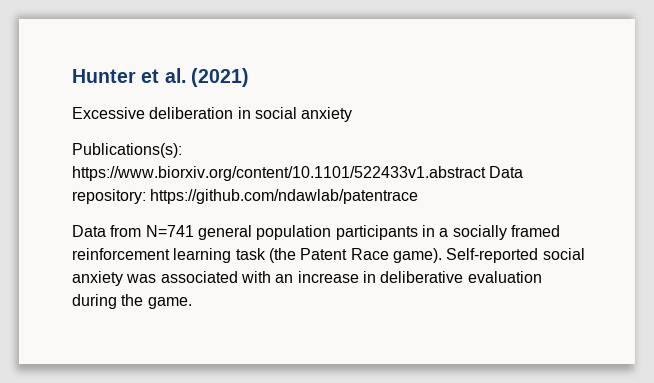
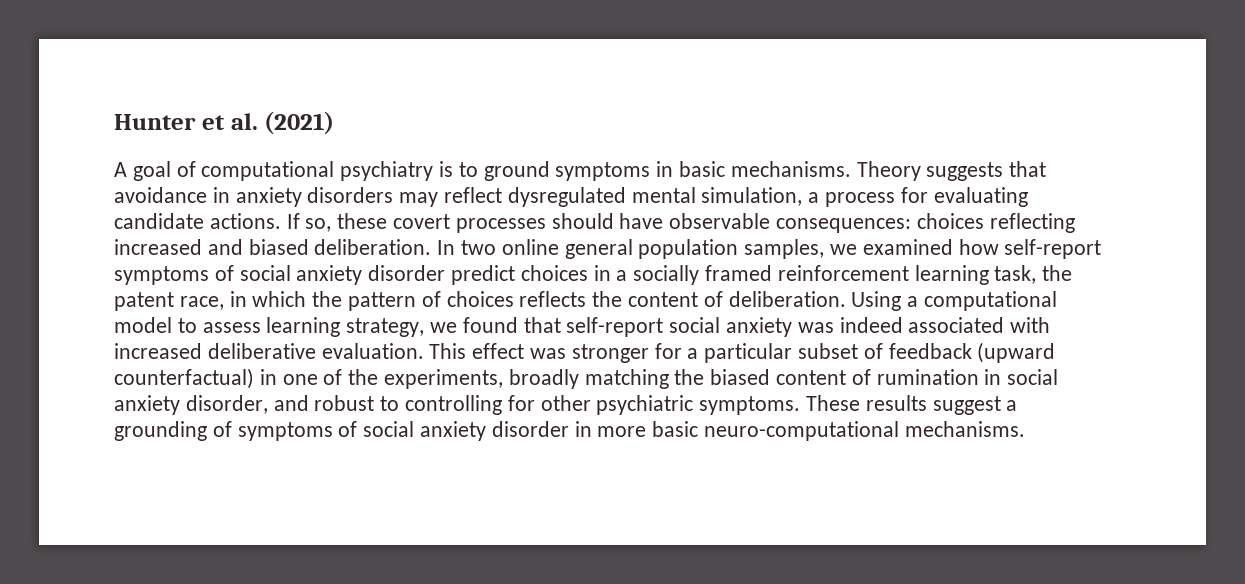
- Excessive deliberation in social anxiety
- Publications(s): https://www.biorxiv.org/content/10.1101/522433v1.abstract Data repository: https://github.com/ndawlab/patentrace
- Data from N=741 general population participants in a socially framed reinforcement learning task (the Patent Race game). Self-reported social anxiety was associated with an increase in deliberative evaluation during the game.
+ A goal of computational psychiatry is to ground symptoms in basic mechanisms. Theory suggests that avoidance in anxiety disorders may reflect dysregulated mental simulation, a process for evaluating candidate actions. If so, these covert processes should have observable consequences: choices reflecting increased and biased deliberation. In two online general population samples, we examined how self-report symptoms of social anxiety disorder predict choices in a socially framed reinforcement learning task, the patent race, in which the pattern of choices reflects the content of deliberation. Using a computational model to assess learning strategy, we found that self-report social anxiety was indeed associated with increased deliberative evaluation. This effect was stronger for a particular subset of feedback (upward counterfactual) in one of the experiments, broadly matching the biased content of rumination in social anxiety disorder, and robust to controlling for other psychiatric symptoms. These results suggest a grounding of symptoms of social anxiety disorder in more basic neuro-computational mechanisms.

